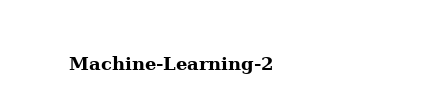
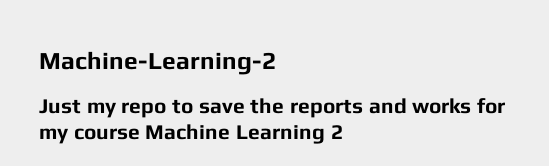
+ Just my repo to save the reports and works for my course Machine Learning 2

